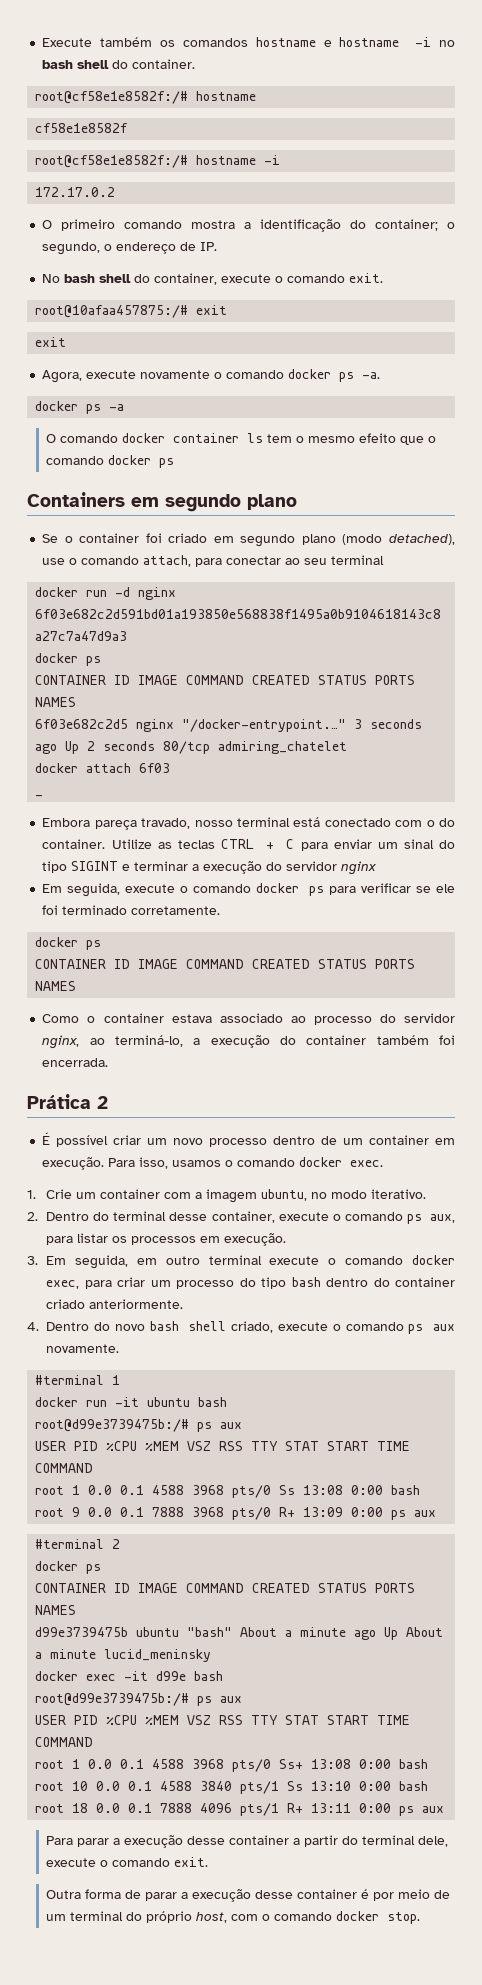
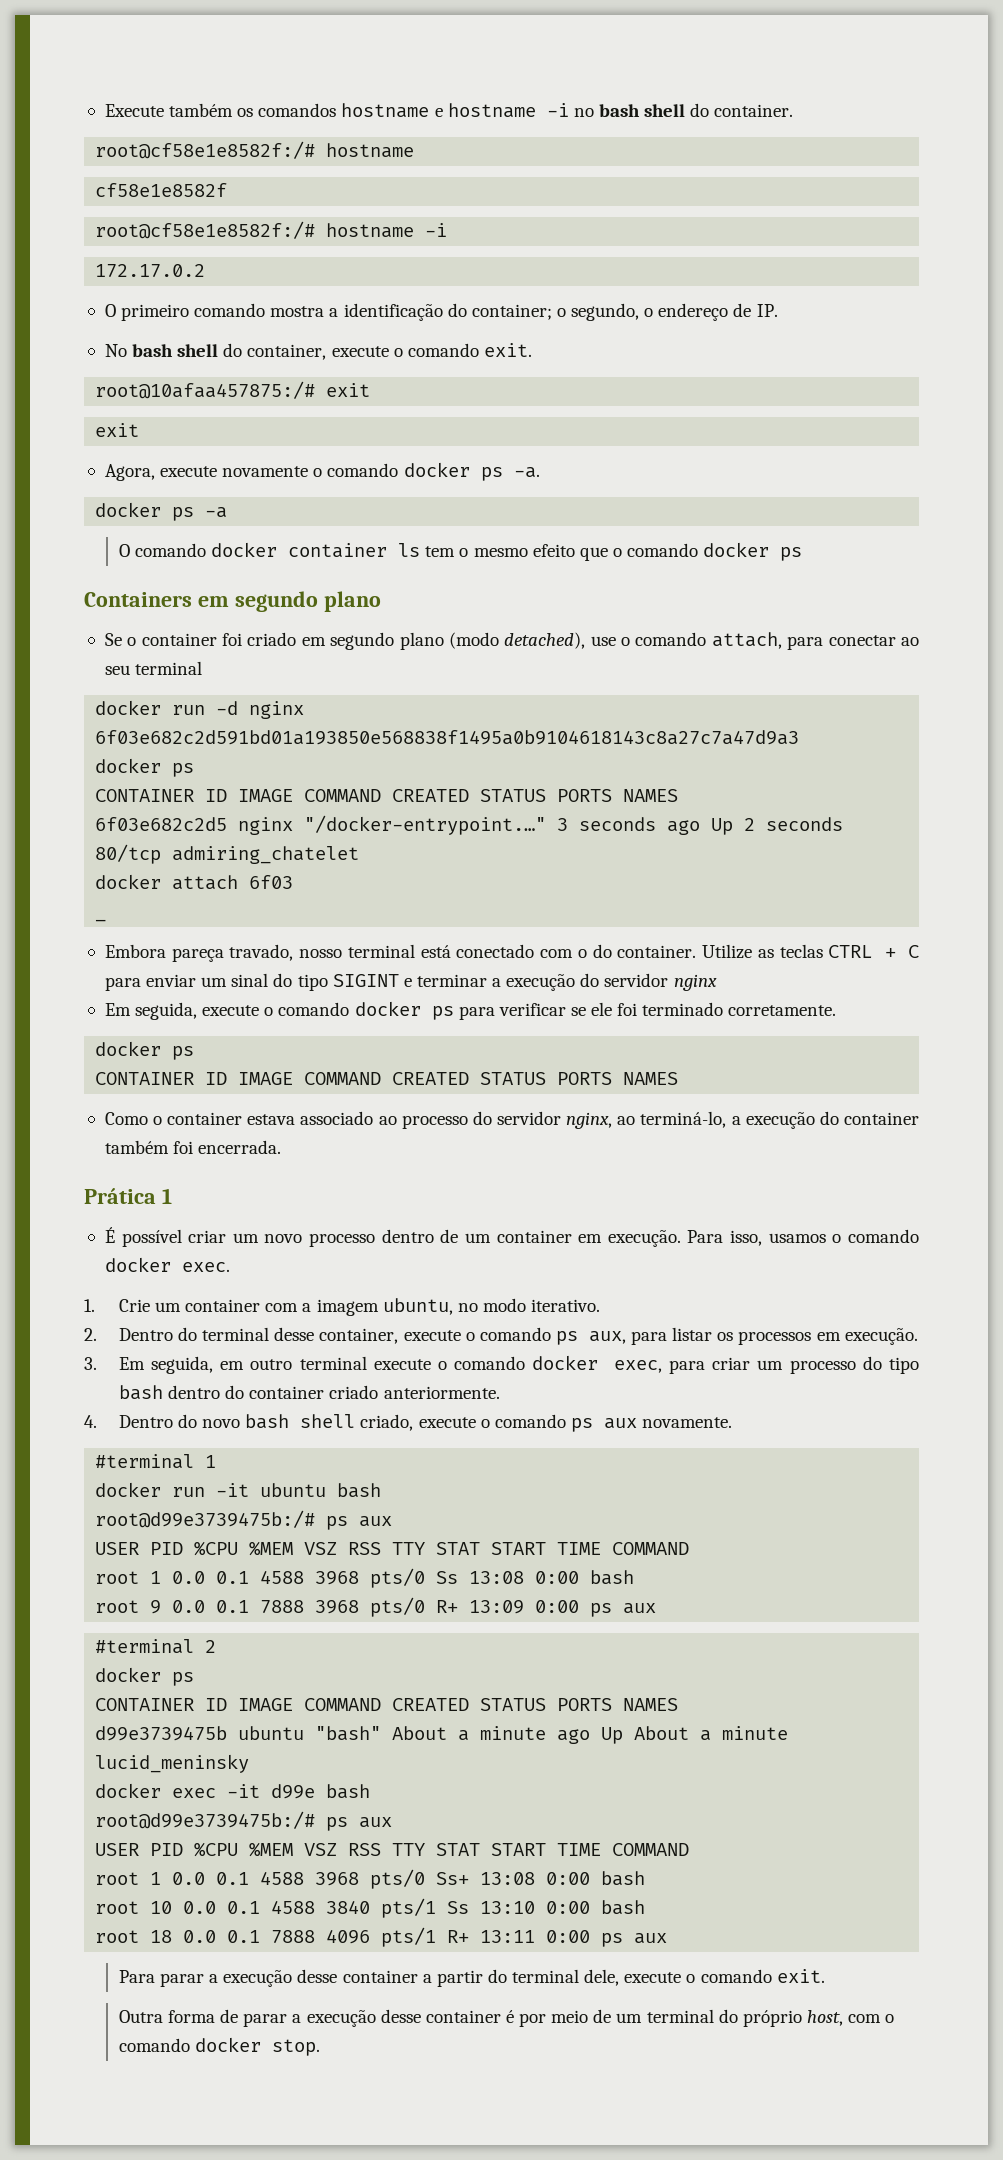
- Prática 2
+ Prática 1

